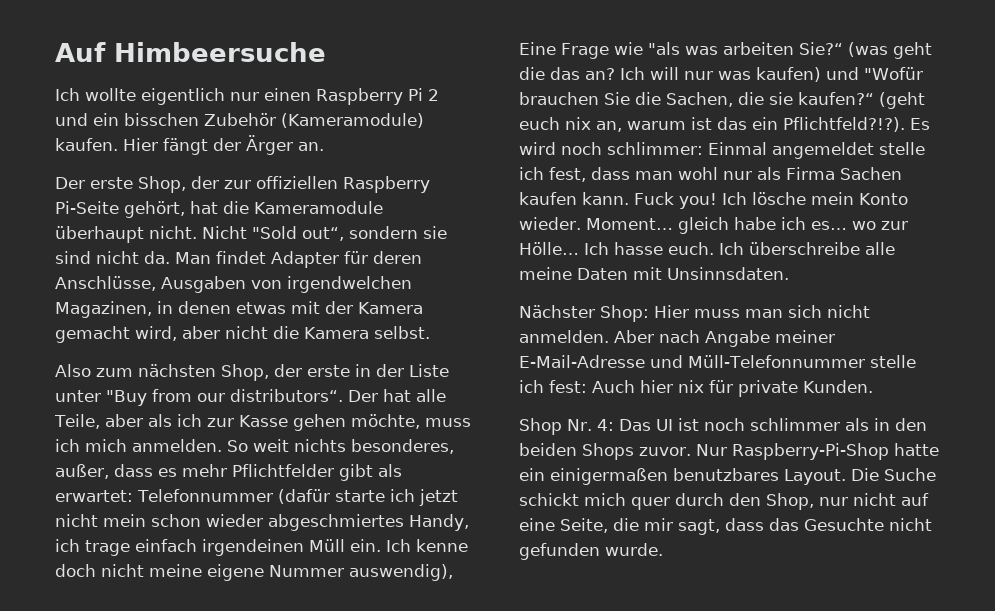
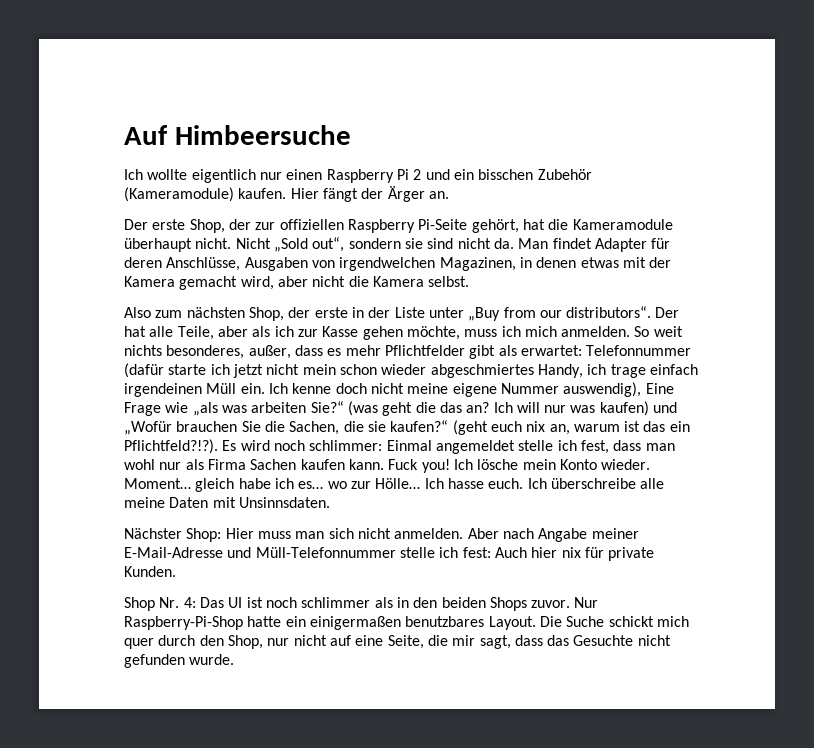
- Nicht "Sold out“, sondern sie sind nicht da.
+ Nicht „Sold out“, sondern sie sind nicht da.
- Also zum nächsten Shop, der erste in der Liste unter "Buy from our distributors“.
+ Also zum nächsten Shop, der erste in der Liste unter „Buy from our distributors“.
- Ich kenne doch nicht meine eigene Nummer auswendig), Eine Frage wie "als was arbeiten Sie?“ (was geht die das an?
+ Ich kenne doch nicht meine eigene Nummer auswendig), Eine Frage wie „als was arbeiten Sie?“ (was geht die das an?
- Ich will nur was kaufen) und "Wofür brauchen Sie die Sachen, die sie kaufen?“ (geht euch nix an, warum ist das ein Pflichtfeld?!?).
+ Ich will nur was kaufen) und „Wofür brauchen Sie die Sachen, die sie kaufen?“ (geht euch nix an, warum ist das ein Pflichtfeld?!?).

